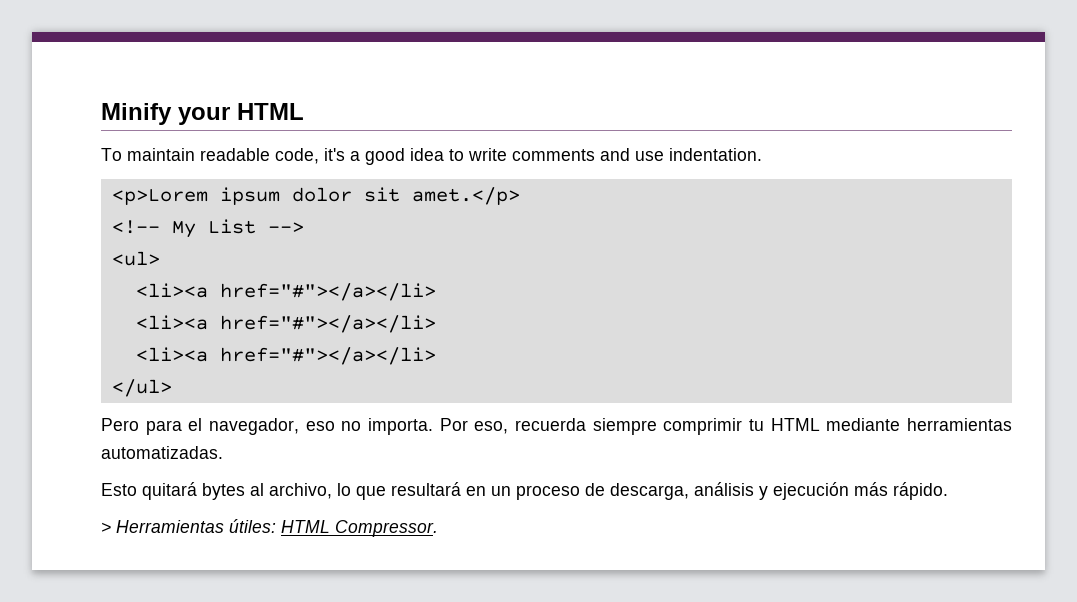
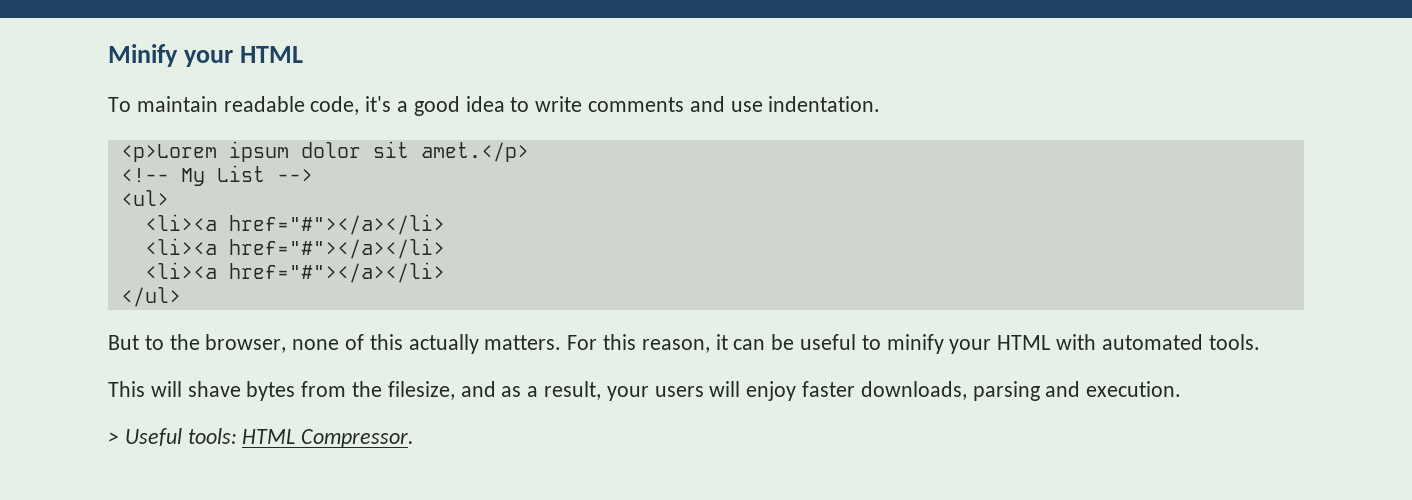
- Pero para el navegador, eso no importa. Por eso, recuerda siempre comprimir tu HTML mediante herramientas automatizadas.
- Esto quitará bytes al archivo, lo que resultará en un proceso de descarga, análisis y ejecución más rápido.
+ But to the browser, none of this actually matters. For this reason, it can be useful to minify your HTML with automated tools.
+ This will shave bytes from the filesize, and as a result, your users will enjoy faster downloads, parsing and execution.
- > Herramientas útiles: HTML Compressor.
+ > Useful tools: HTML Compressor.

